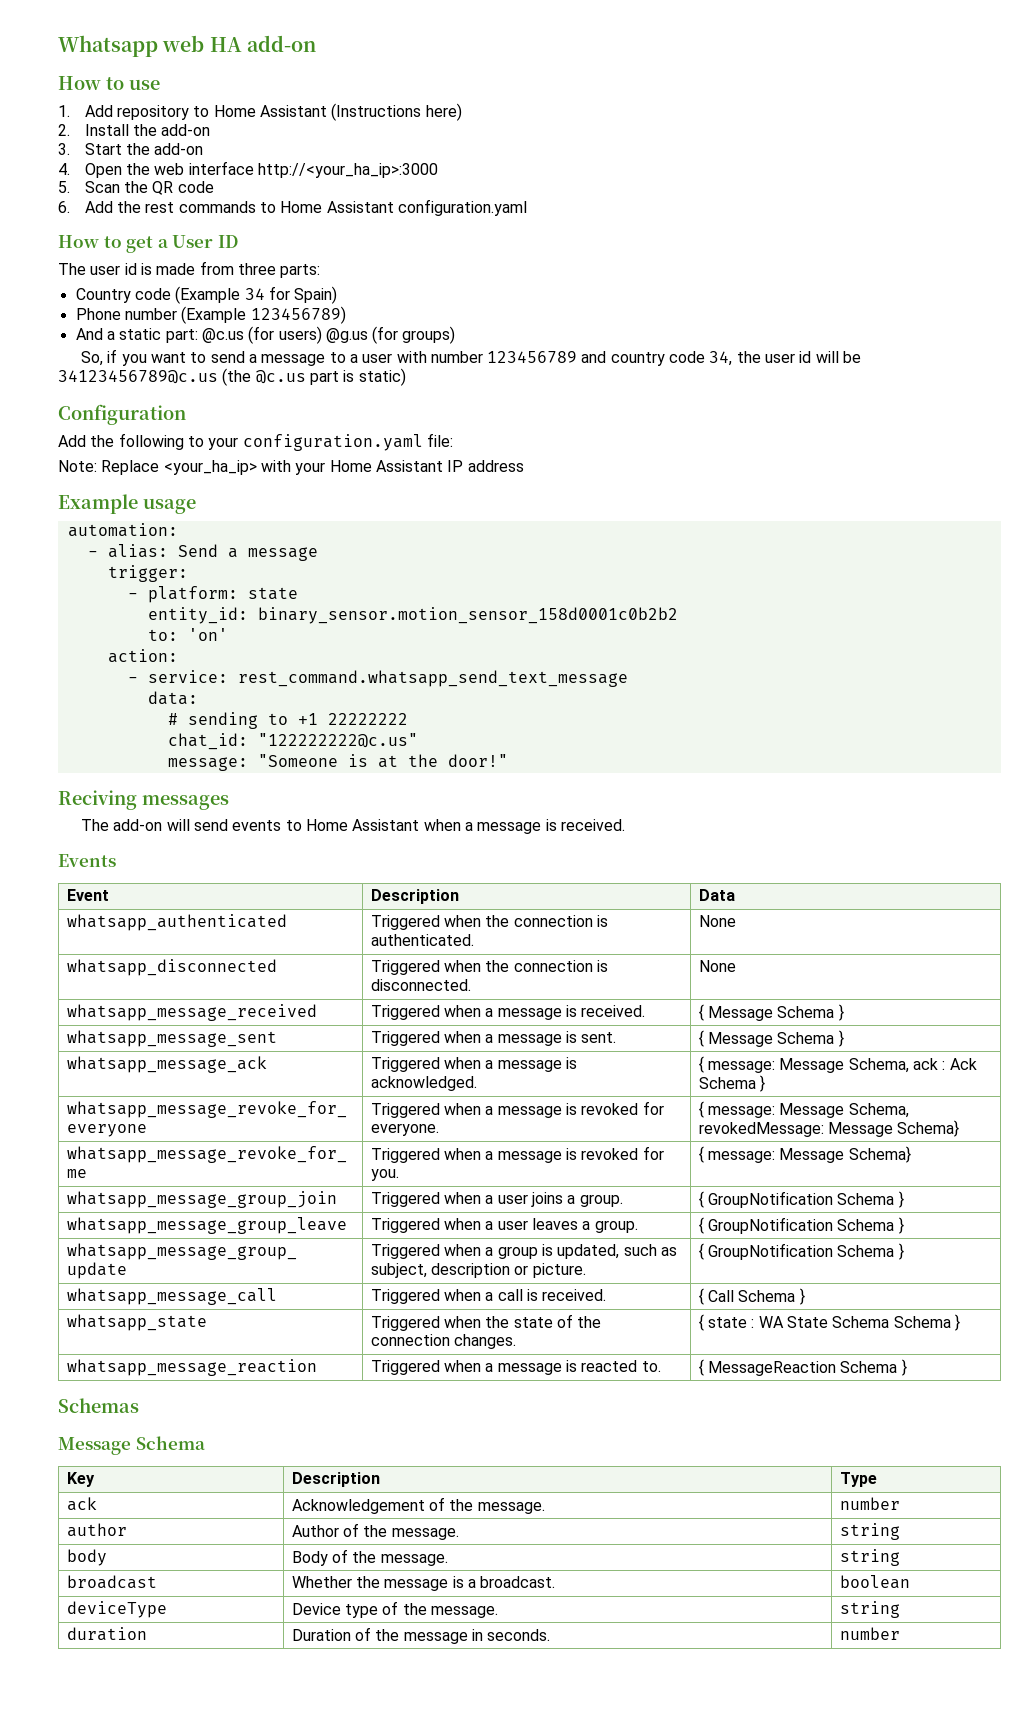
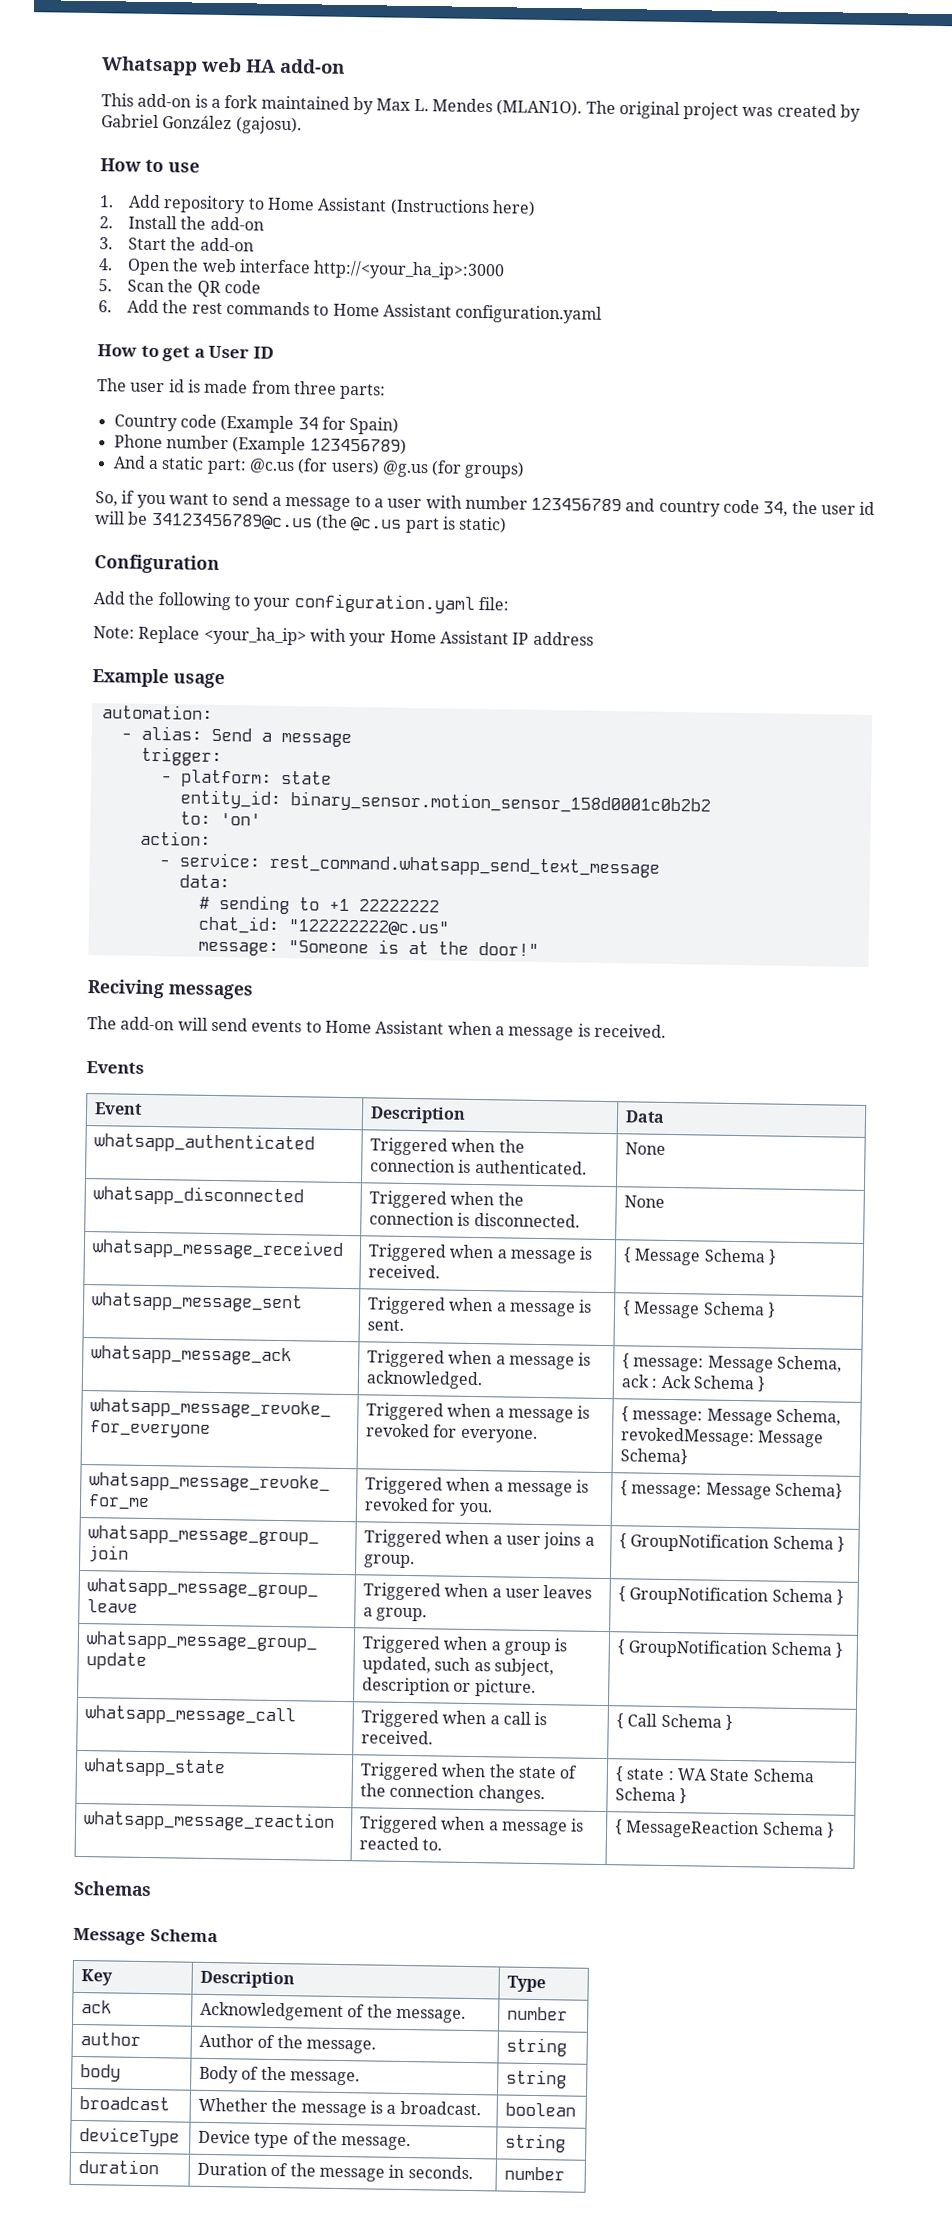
+ This add-on is a fork maintained by Max L. Mendes (MLAN1O). The original project was created by Gabriel González (gajosu).

